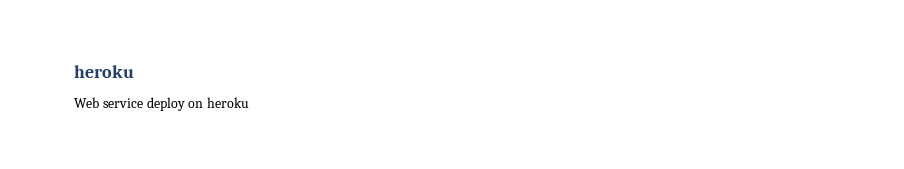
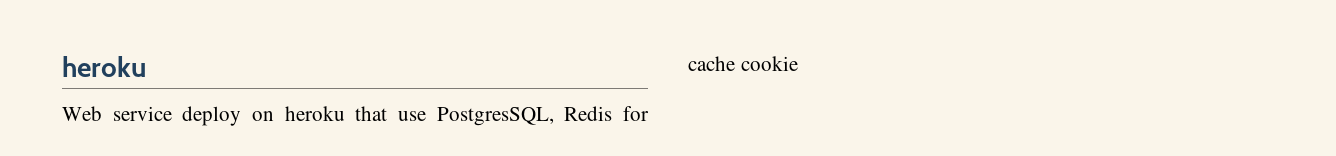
- Web service deploy on heroku
+ Web service deploy on heroku that use PostgresSQL, Redis for cache cookie

